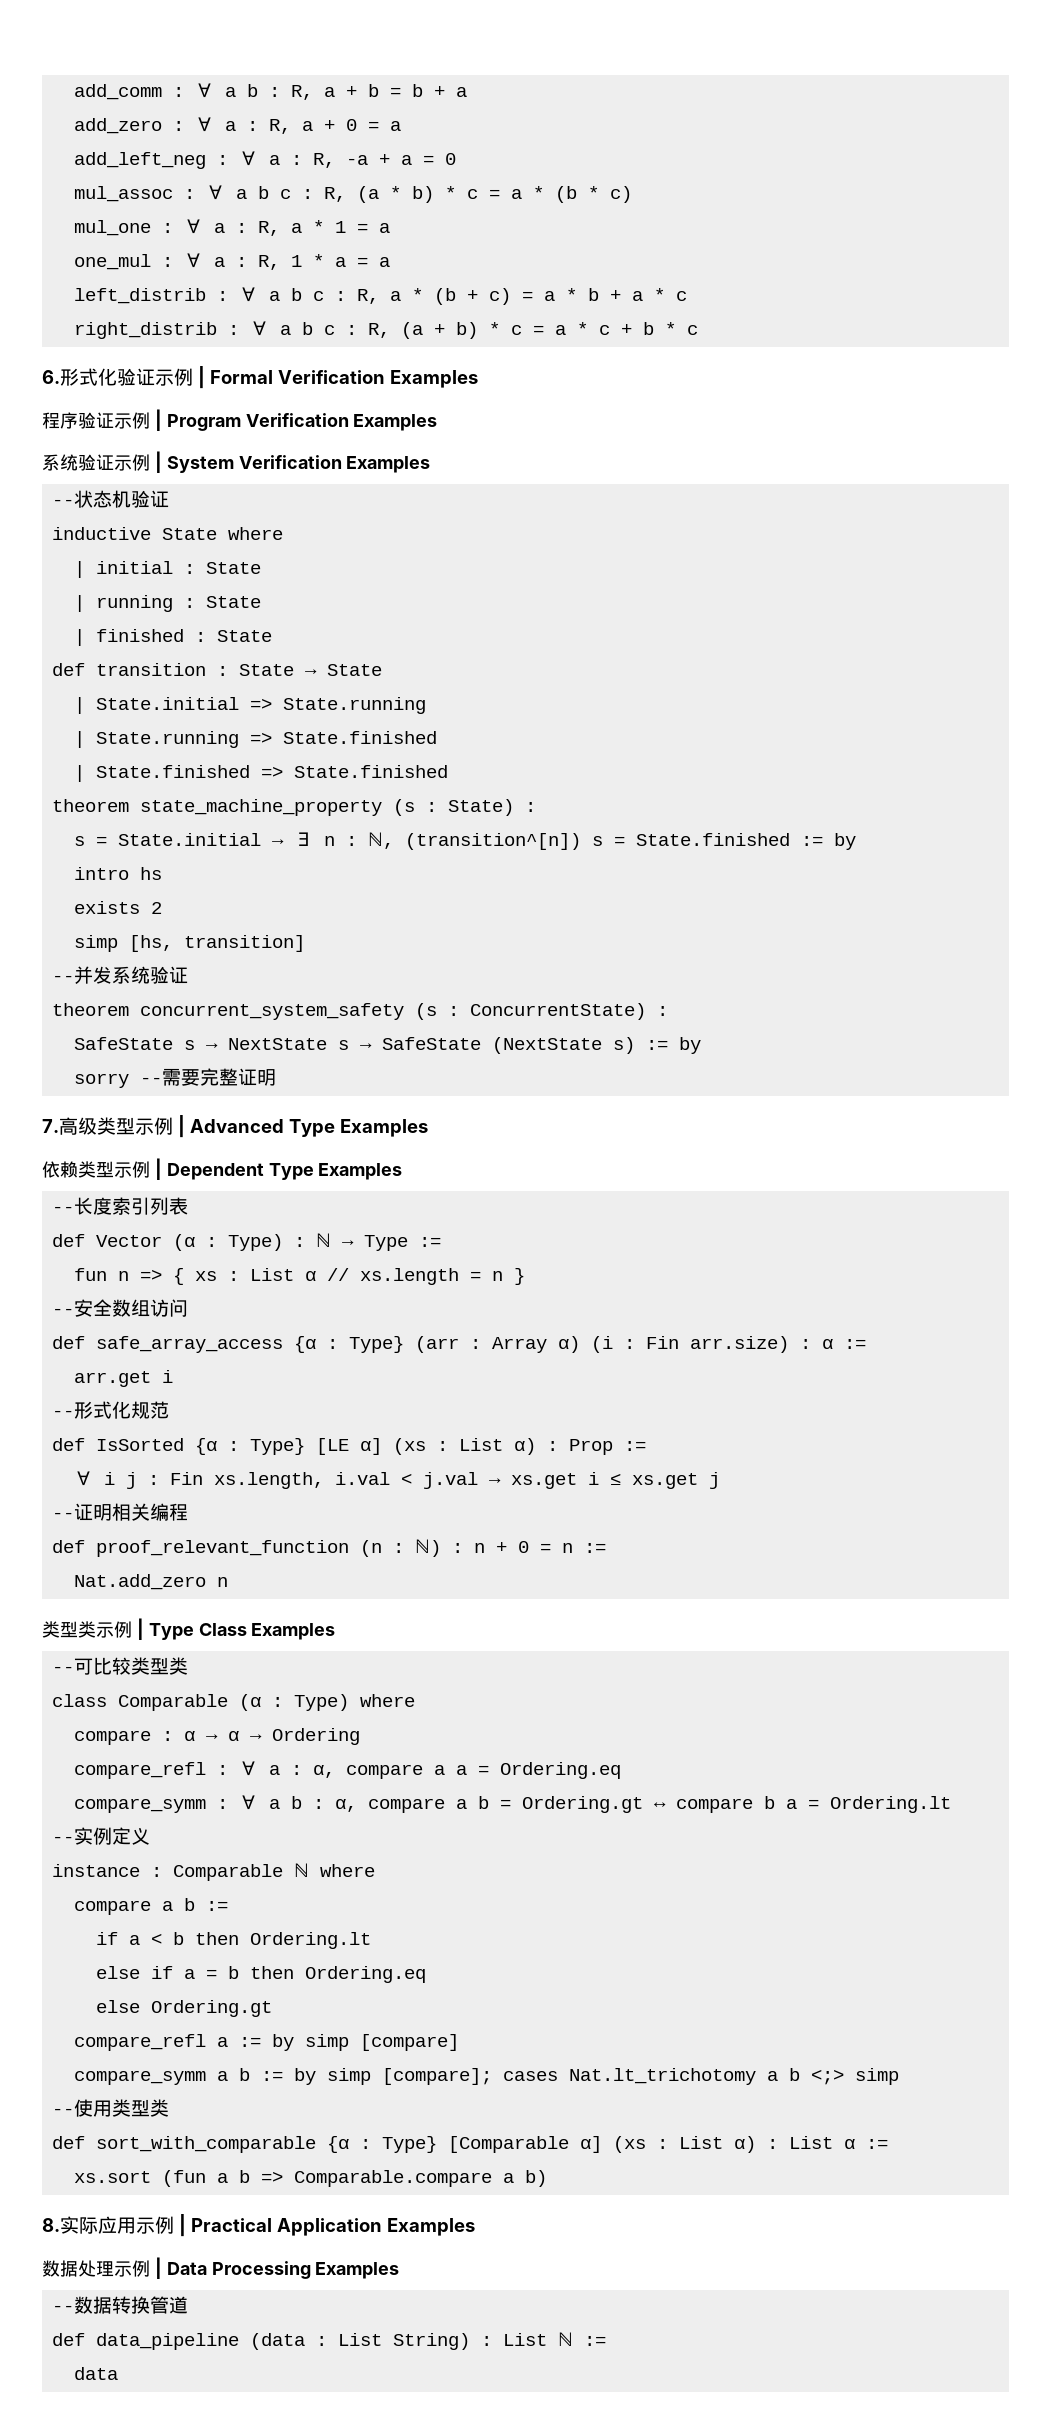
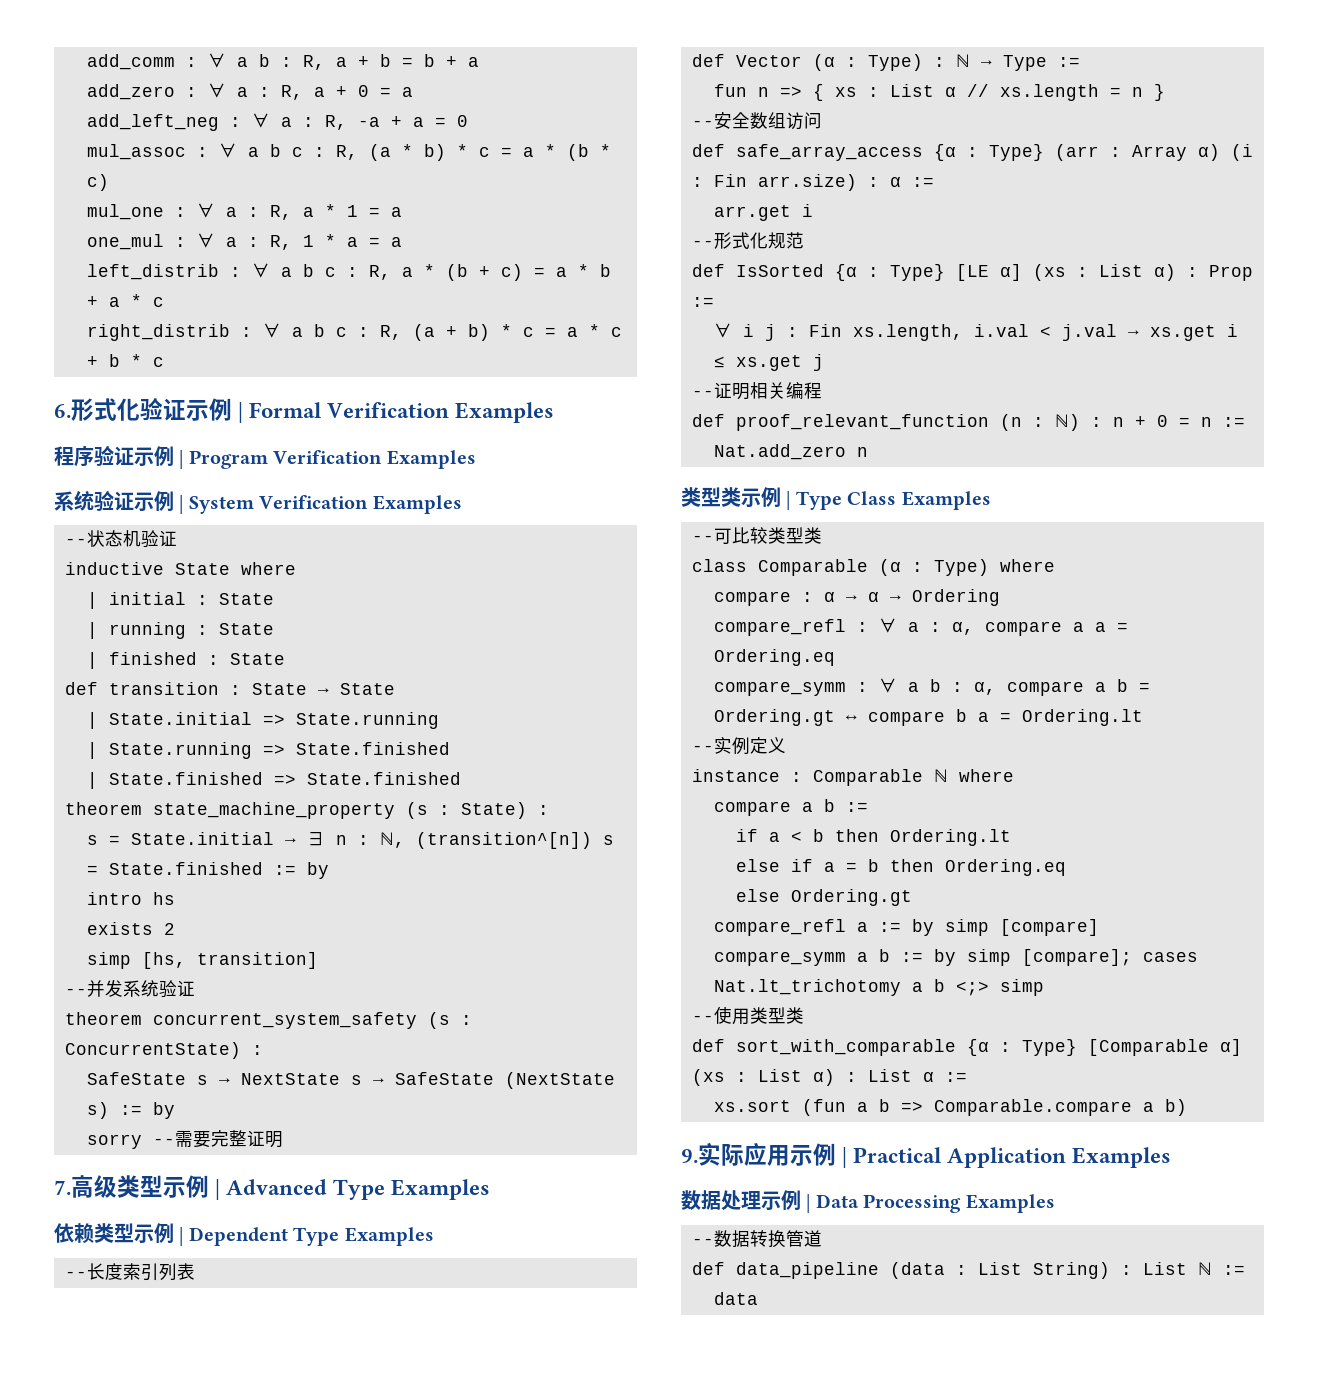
- 8.实际应用示例 | Practical Application Examples
+ 9.实际应用示例 | Practical Application Examples

